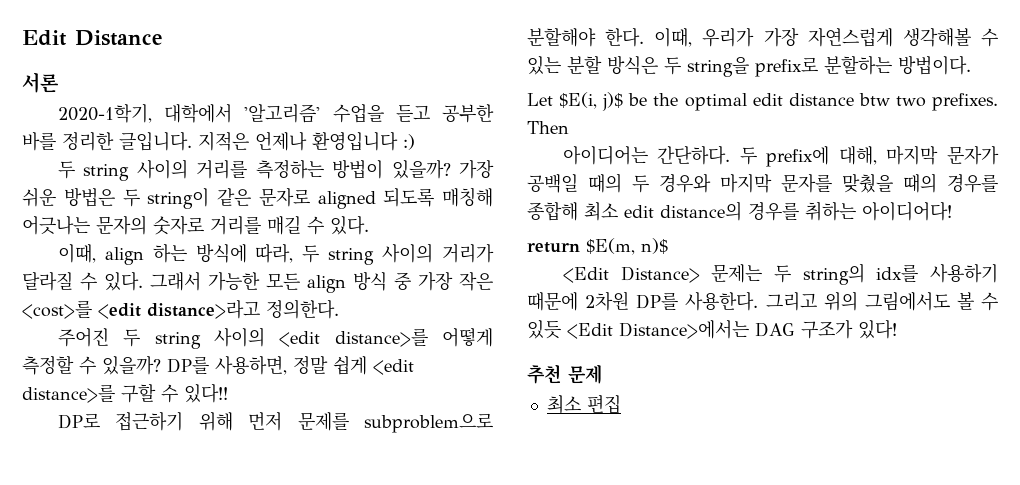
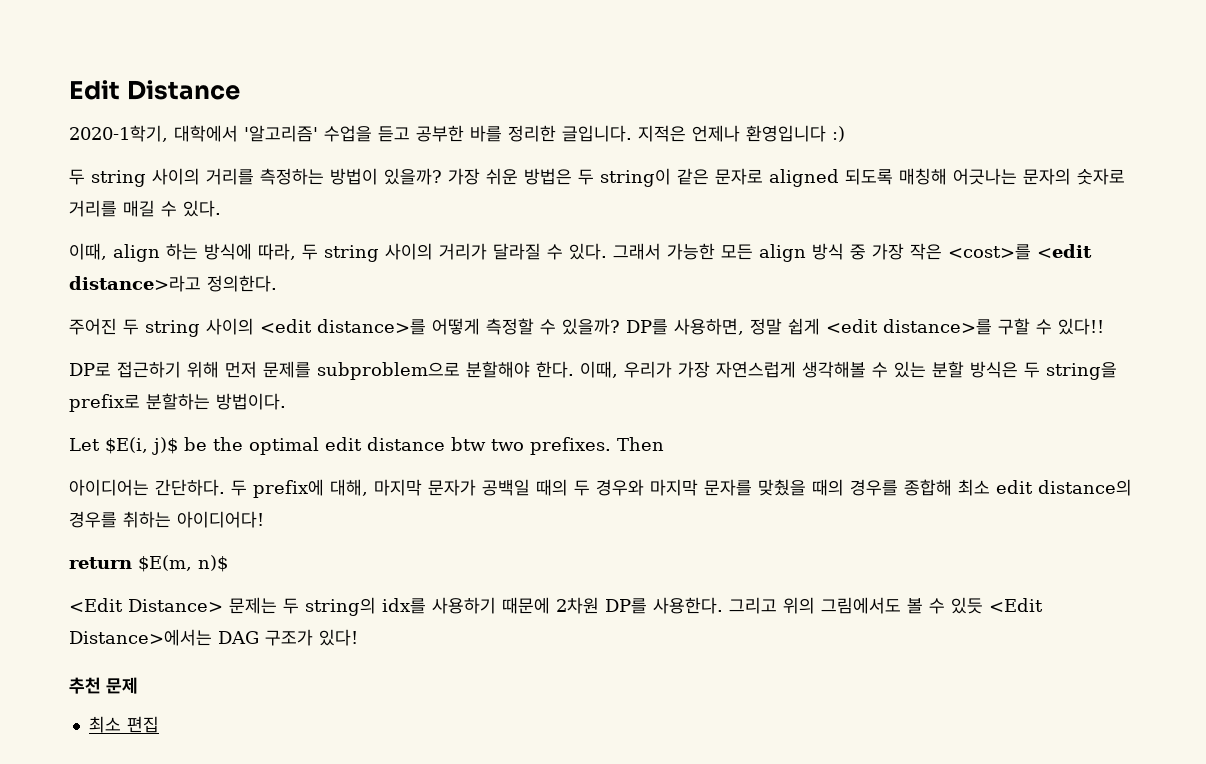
- 서론

